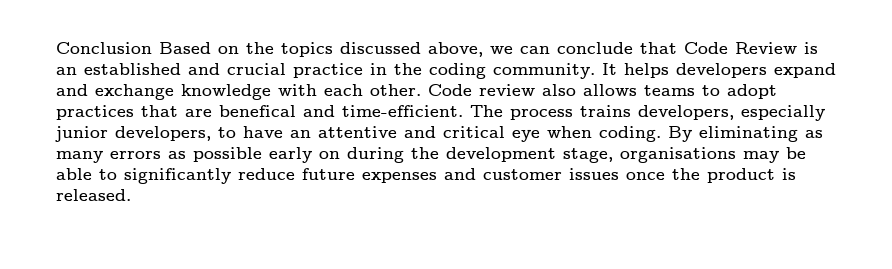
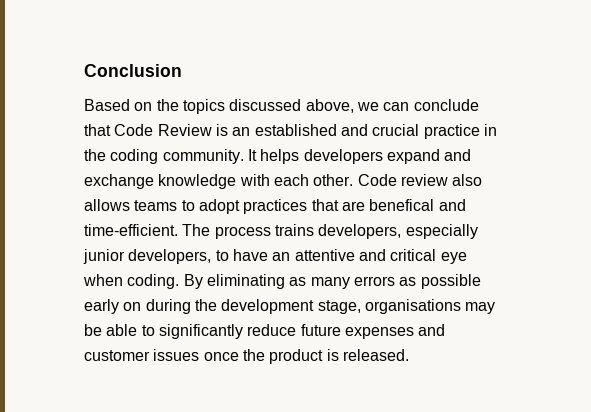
- Conclusion Based on the topics discussed above, we can conclude that Code Review is an established and crucial practice in the coding community.
+ Conclusion
+ Based on the topics discussed above, we can conclude that Code Review is an established and crucial practice in the coding community.

